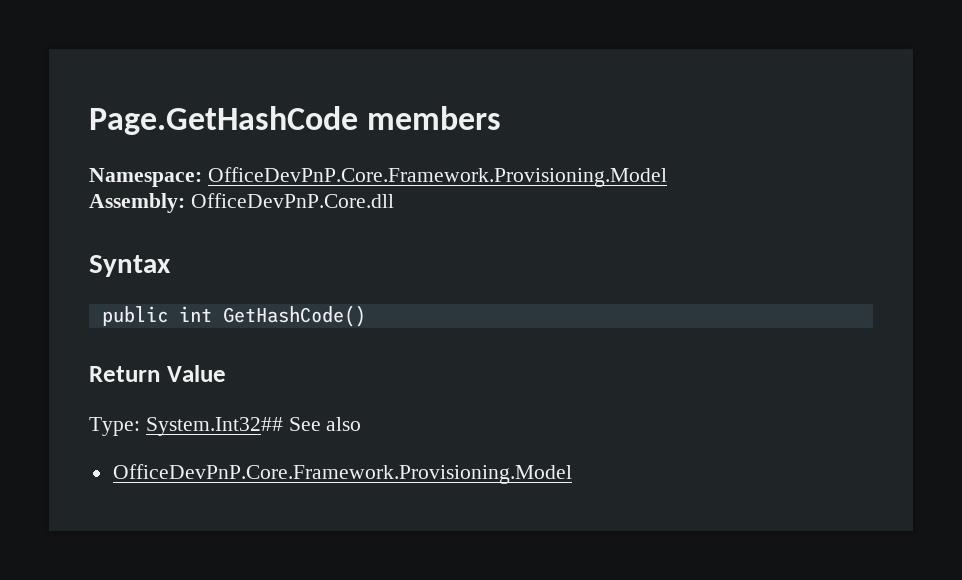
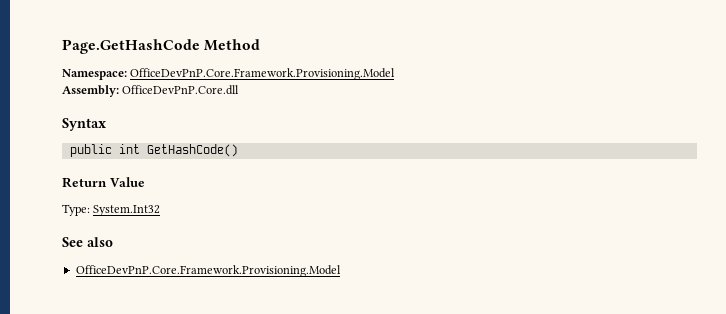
- Page.GetHashCode members
+ Page.GetHashCode Method
- Type: System.Int32## See also
+ Type: System.Int32
+ See also

